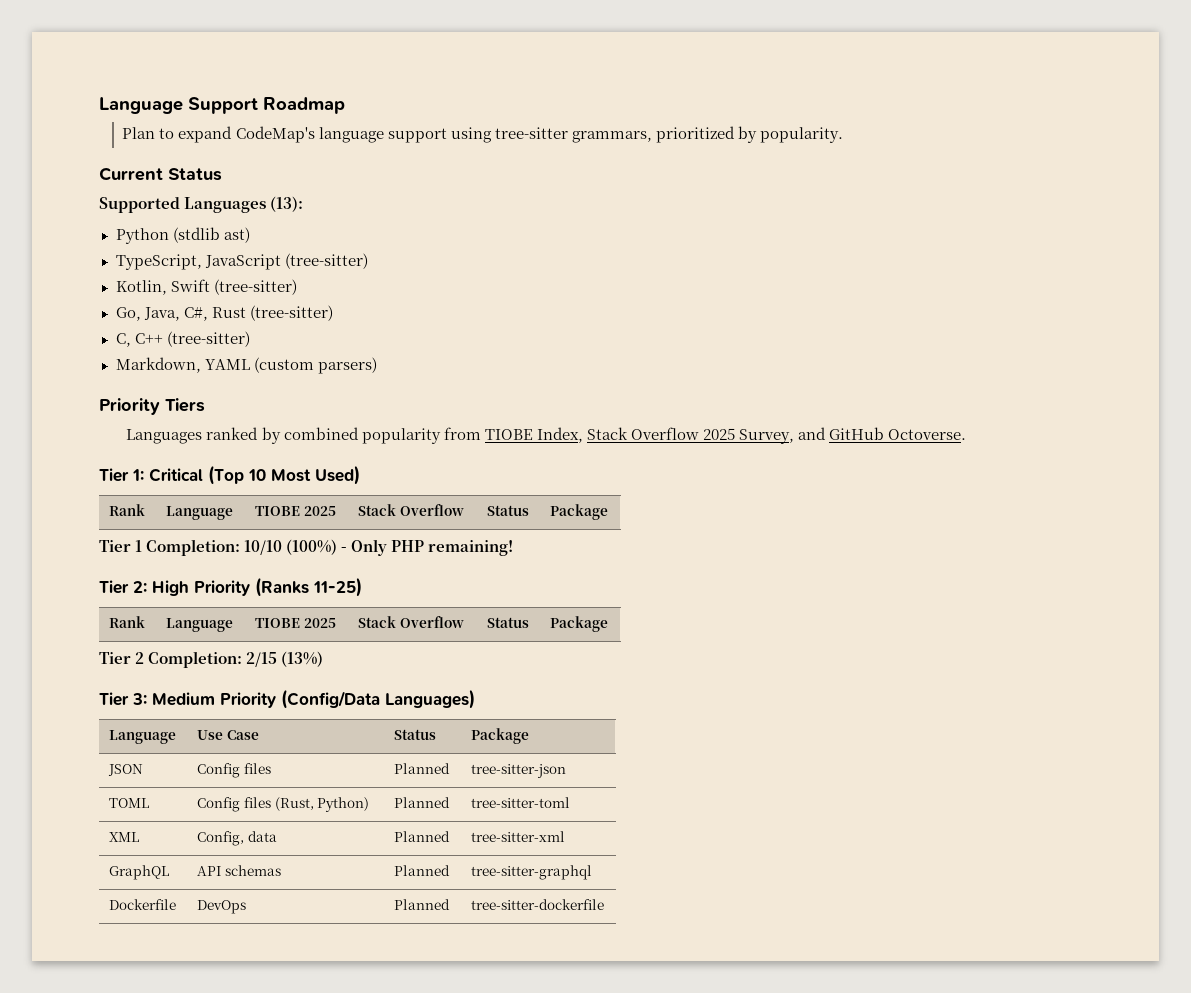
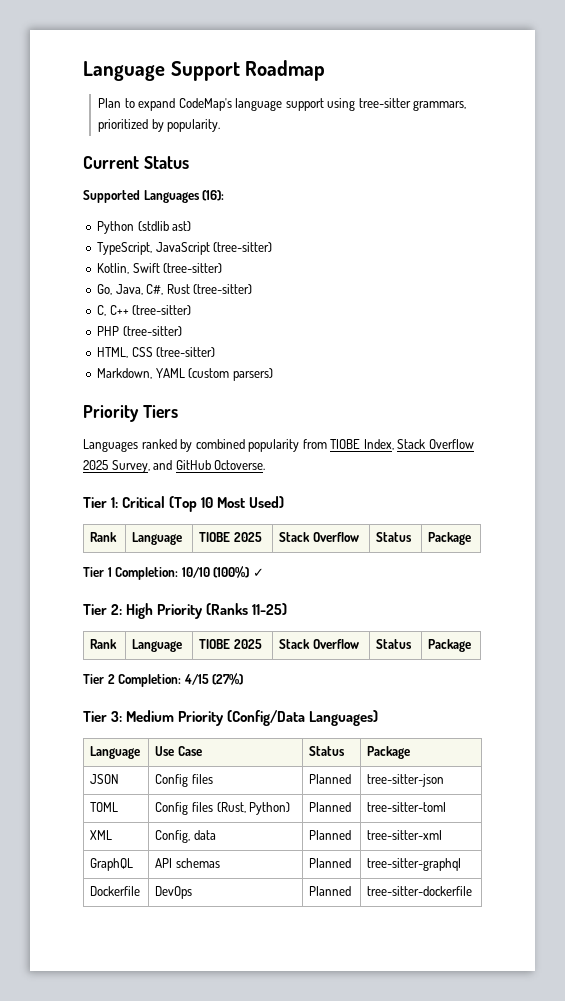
- Supported Languages (13):
+ Supported Languages (16):
+ PHP (tree-sitter)
+ HTML, CSS (tree-sitter)
- Tier 1 Completion: 10/10 (100%) - Only PHP remaining!
+ Tier 1 Completion: 10/10 (100%) ✓
- Tier 2 Completion: 2/15 (13%)
+ Tier 2 Completion: 4/15 (27%)

